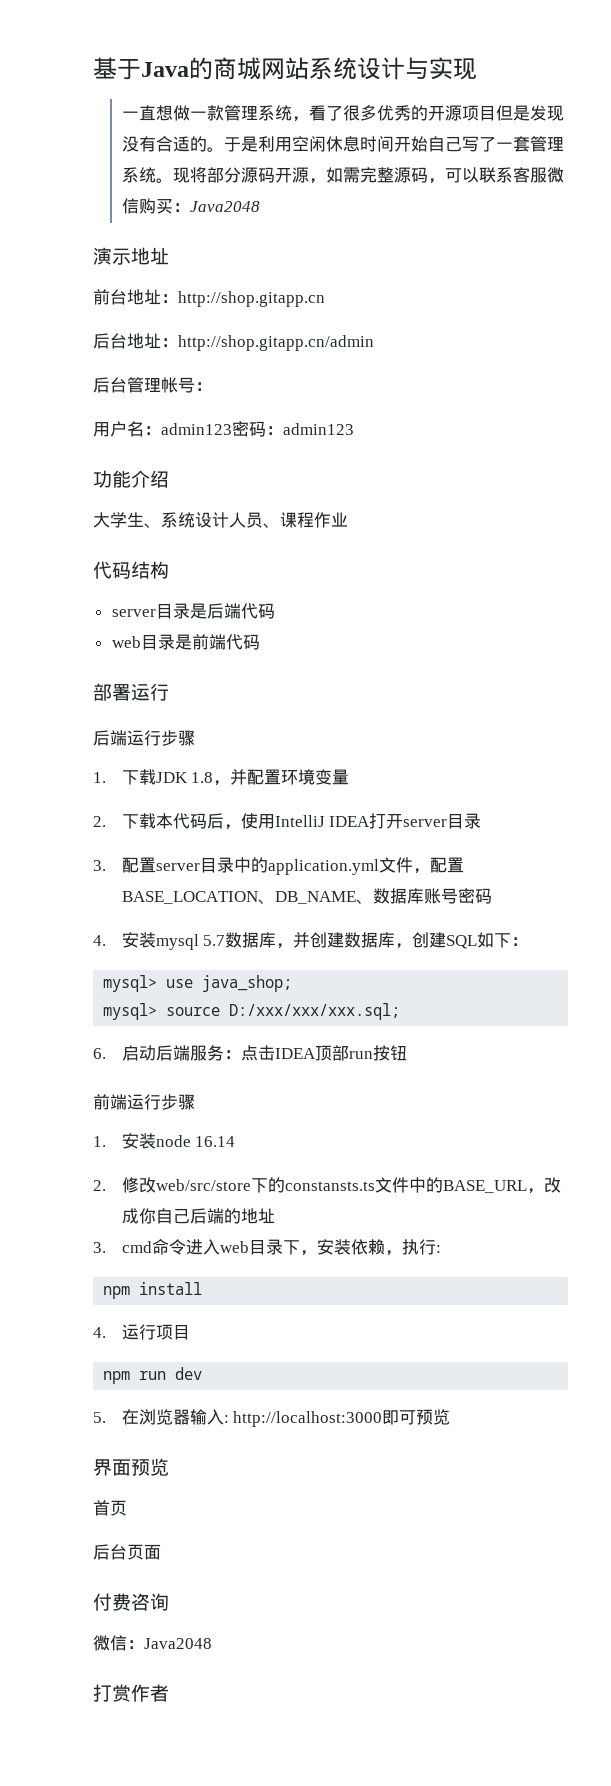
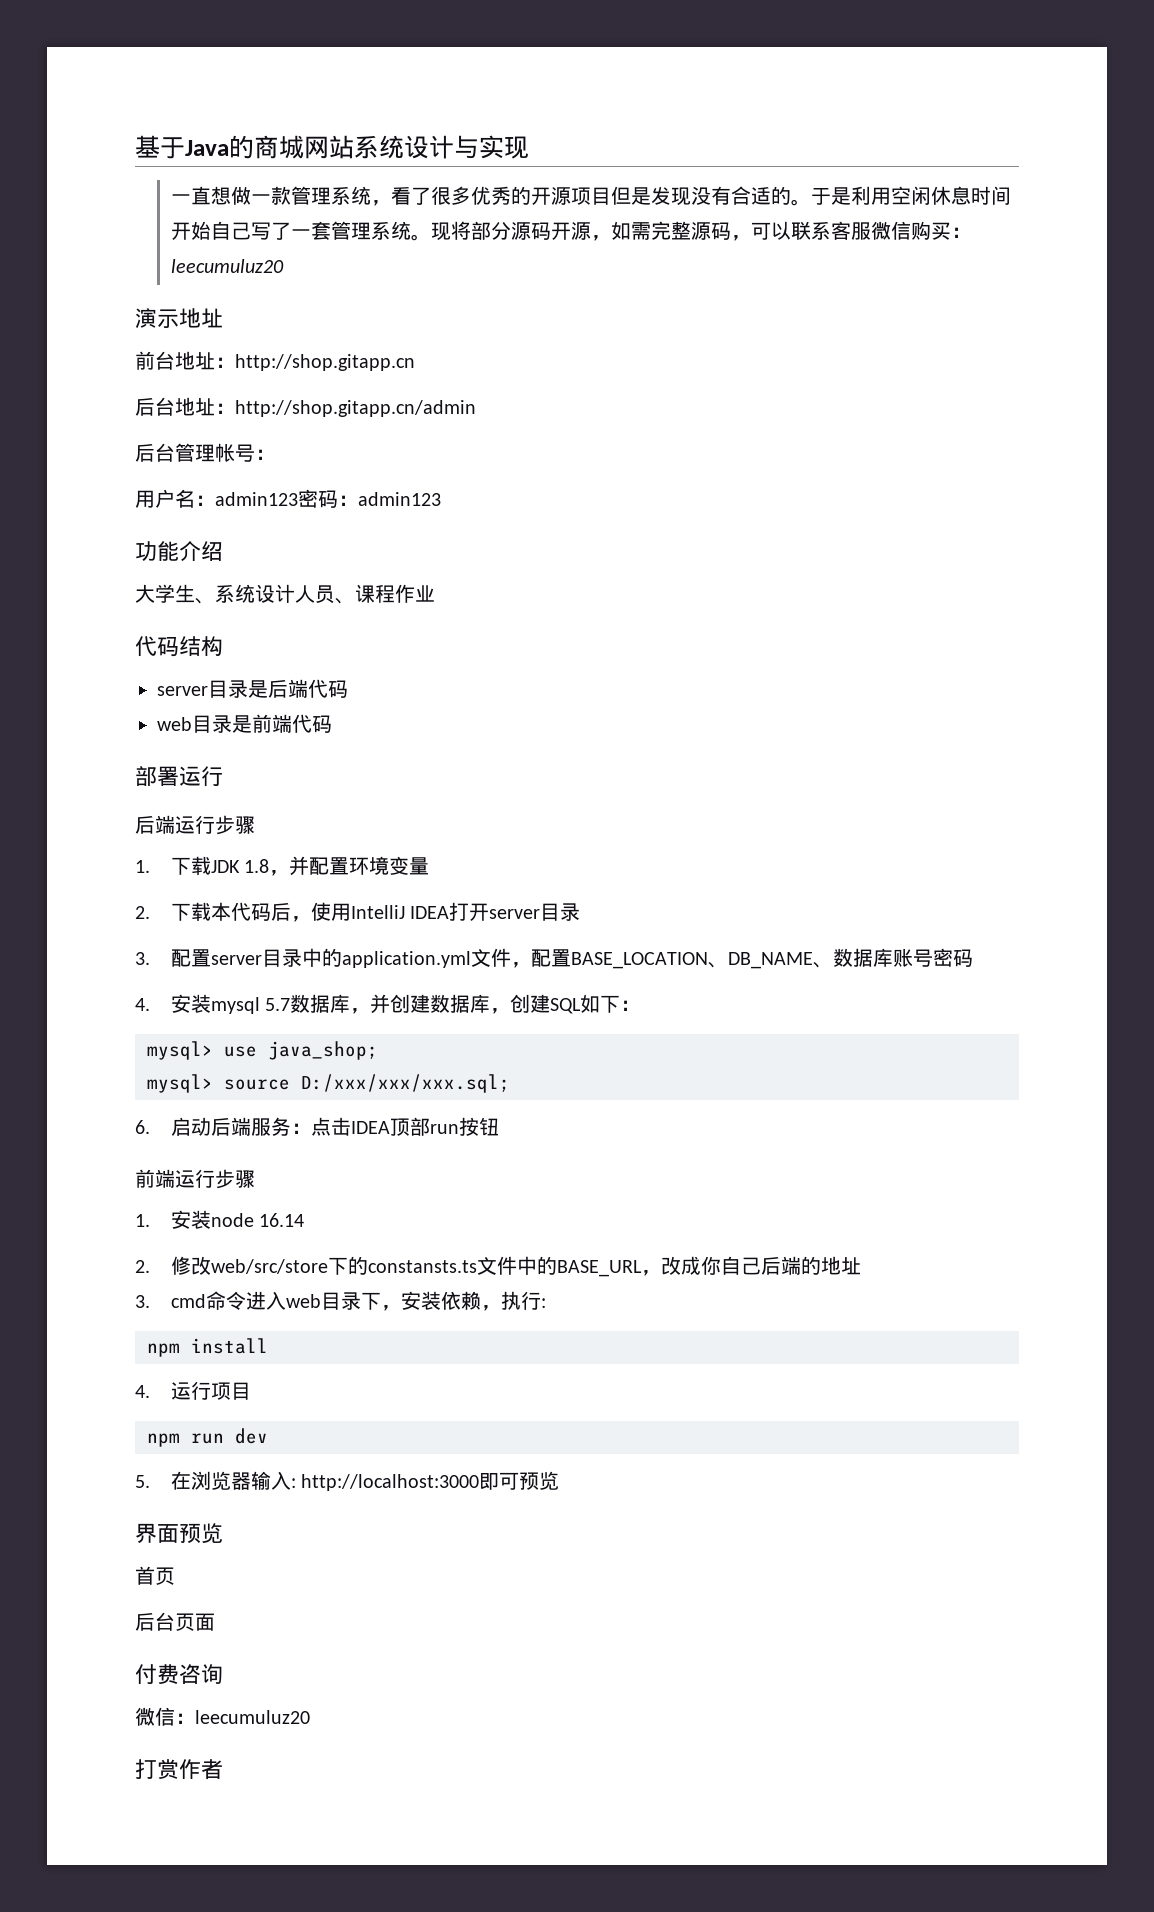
- 现将部分源码开源，如需完整源码，可以联系客服微信购买：Java2048
+ 现将部分源码开源，如需完整源码，可以联系客服微信购买：leecumuluz20
- 微信：Java2048
+ 微信：leecumuluz20

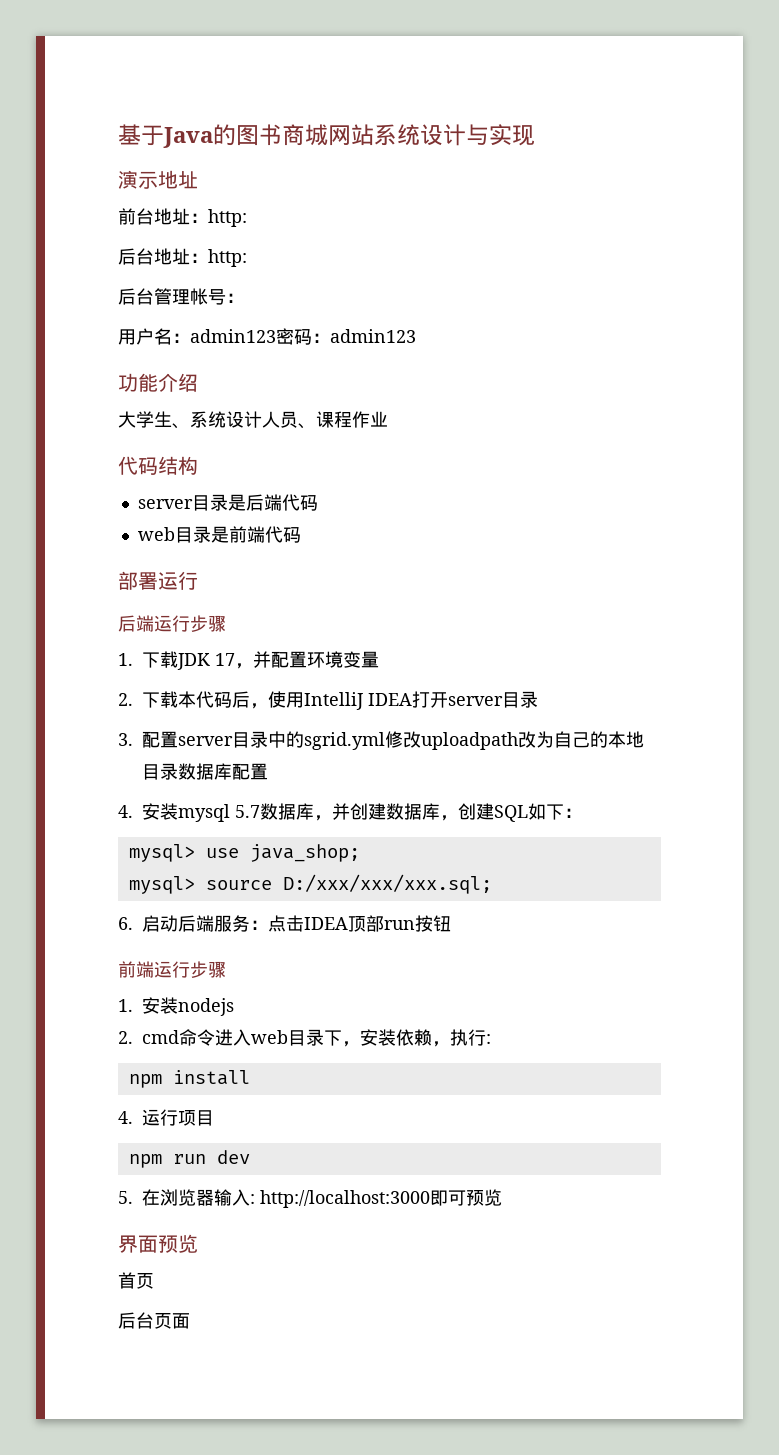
- 基于Java的商城网站系统设计与实现
+ 基于Java的图书商城网站系统设计与实现
- 一直想做一款管理系统，看了很多优秀的开源项目但是发现没有合适的。于是利用空闲休息时间开始自己写了一套管理系统。现将部分源码开源，如需完整源码，可以联系客服微信购买：leecumuluz20
- 前台地址：http://shop.gitapp.cn
+ 前台地址：http:
- 后台地址：http://shop.gitapp.cn/admin
+ 后台地址：http:
- 1.下载JDK 1.8，并配置环境变量
+ 1.下载JDK 17，并配置环境变量
- 3.配置server目录中的application.yml文件，配置BASE_LOCATION、DB_NAME、数据库账号密码
+ 3.配置server目录中的sgrid.yml修改uploadpath改为自己的本地目录数据库配置
- 1.安装node 16.14
- 2.修改web/src/store下的constansts.ts文件中的BASE_URL，改成你自己后端的地址
- 3. cmd命令进入web目录下，安装依赖，执行:
+ 1.安装nodejs
+ 2. cmd命令进入web目录下，安装依赖，执行:
- 付费咨询
- 微信：leecumuluz20
- 打赏作者

